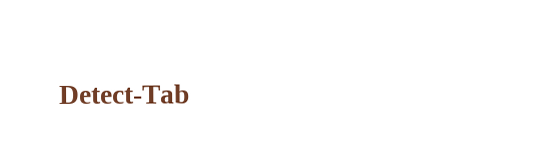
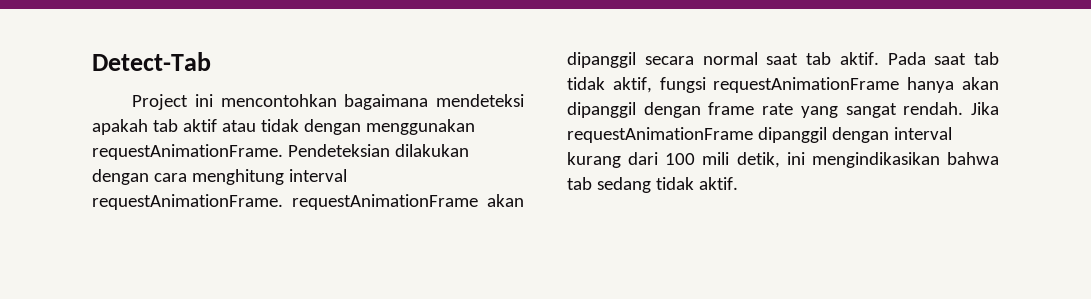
+ Project ini mencontohkan bagaimana mendeteksi apakah tab aktif atau tidak dengan menggunakan requestAnimationFrame. Pendeteksian dilakukan dengan cara menghitung interval requestAnimationFrame. requestAnimationFrame akan dipanggil secara normal saat tab aktif. Pada saat tab tidak aktif, fungsi requestAnimationFrame hanya akan dipanggil dengan frame rate yang sangat rendah. Jika requestAnimationFrame dipanggil dengan interval kurang dari 100 mili detik, ini mengindikasikan bahwa tab sedang tidak aktif.

